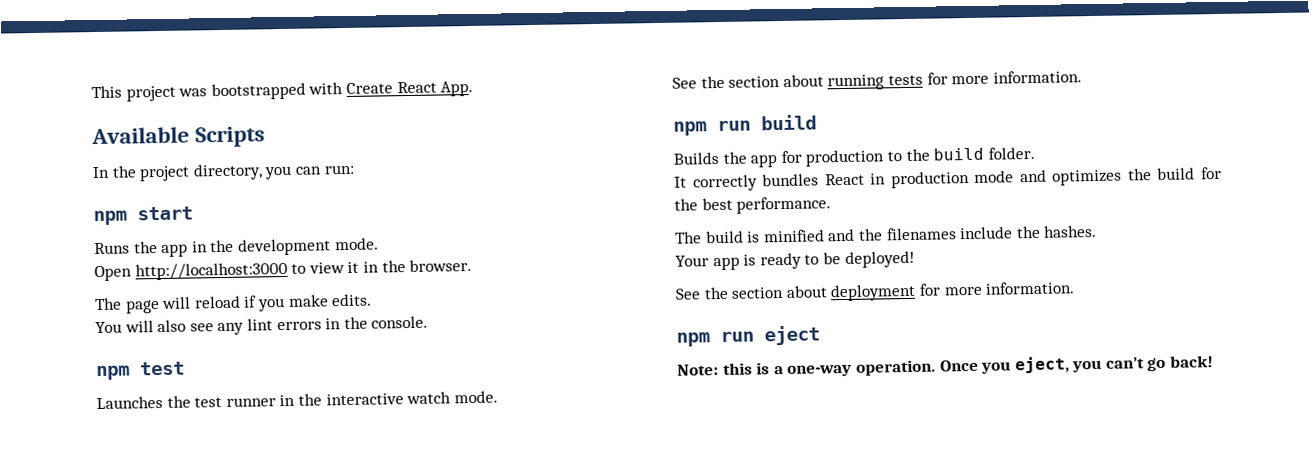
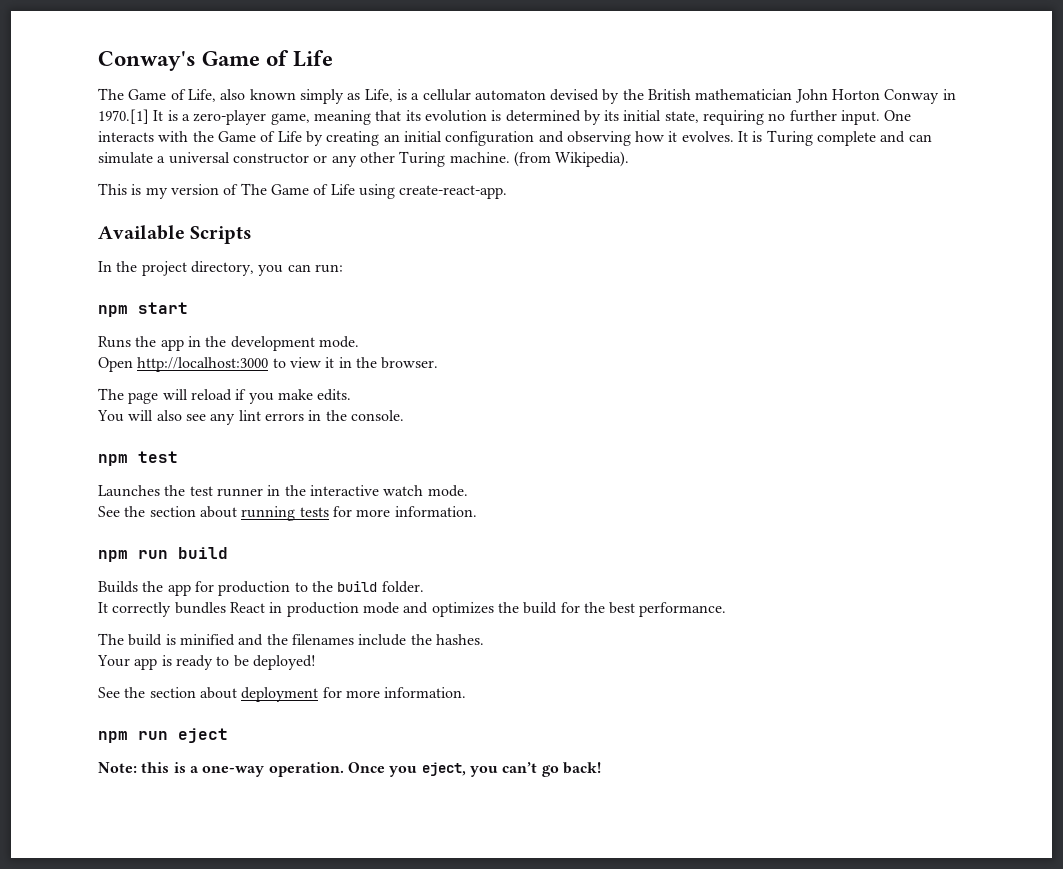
- This project was bootstrapped with Create React App.
+ Conway's Game of Life
+ The Game of Life, also known simply as Life, is a cellular automaton devised by the British mathematician John Horton Conway in 1970.[1] It is a zero-player game, meaning that its evolution is determined by its initial state, requiring no further input. One interacts with the Game of Life by creating an initial configuration and observing how it evolves. It is Turing complete and can simulate a universal constructor or any other Turing machine. (from Wikipedia).
+ This is my version of The Game of Life using create-react-app.

